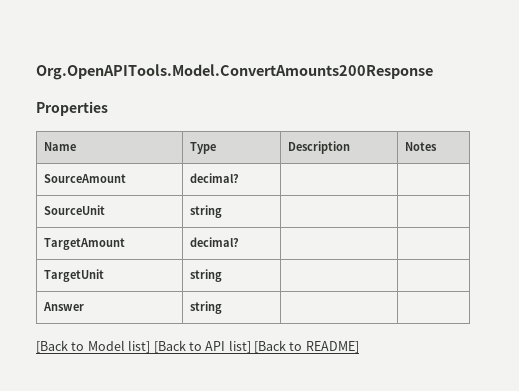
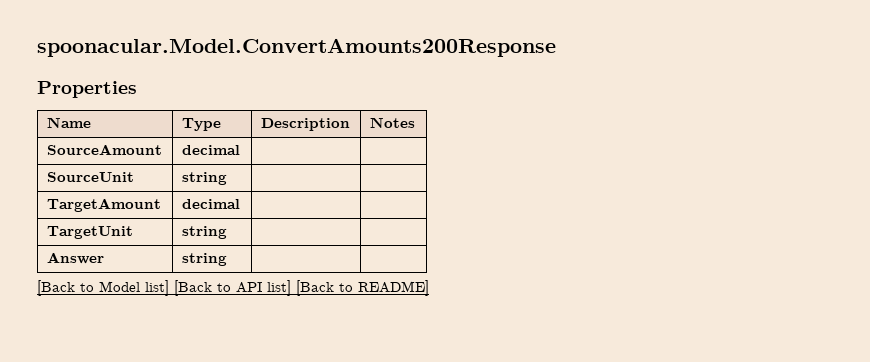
- Org.OpenAPITools.Model.ConvertAmounts200Response
+ spoonacular.Model.ConvertAmounts200Response
- SourceAmount | decimal? | |
+ SourceAmount | decimal | |
- TargetAmount | decimal? | |
+ TargetAmount | decimal | |

